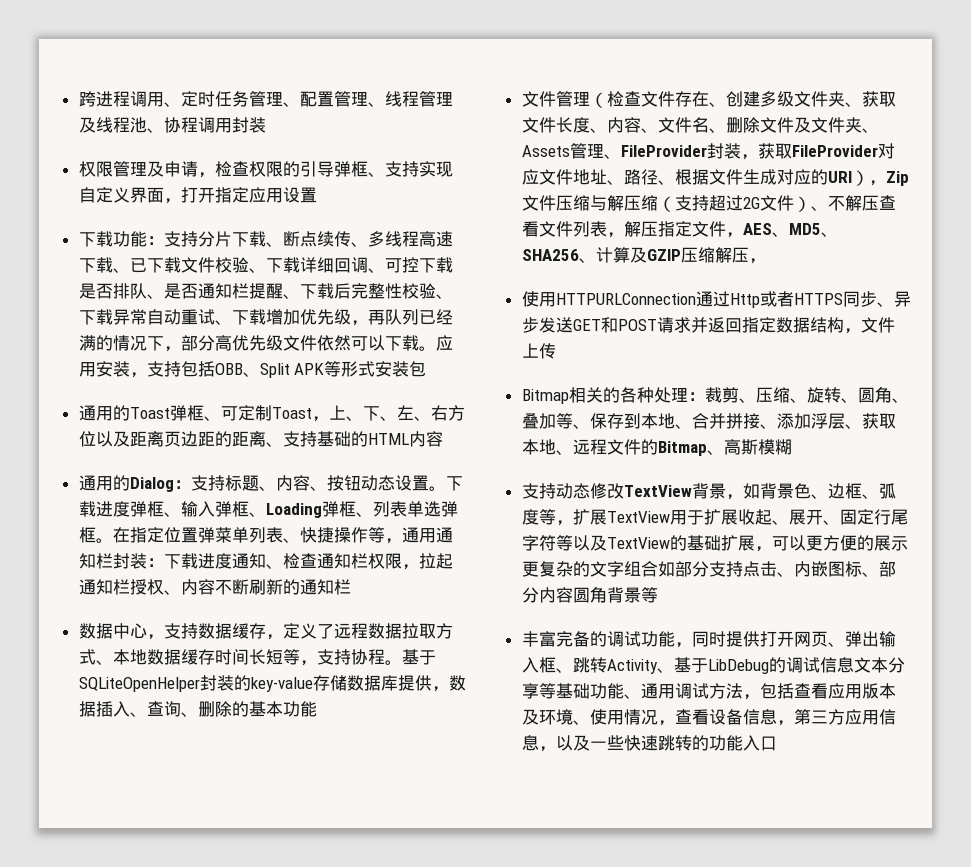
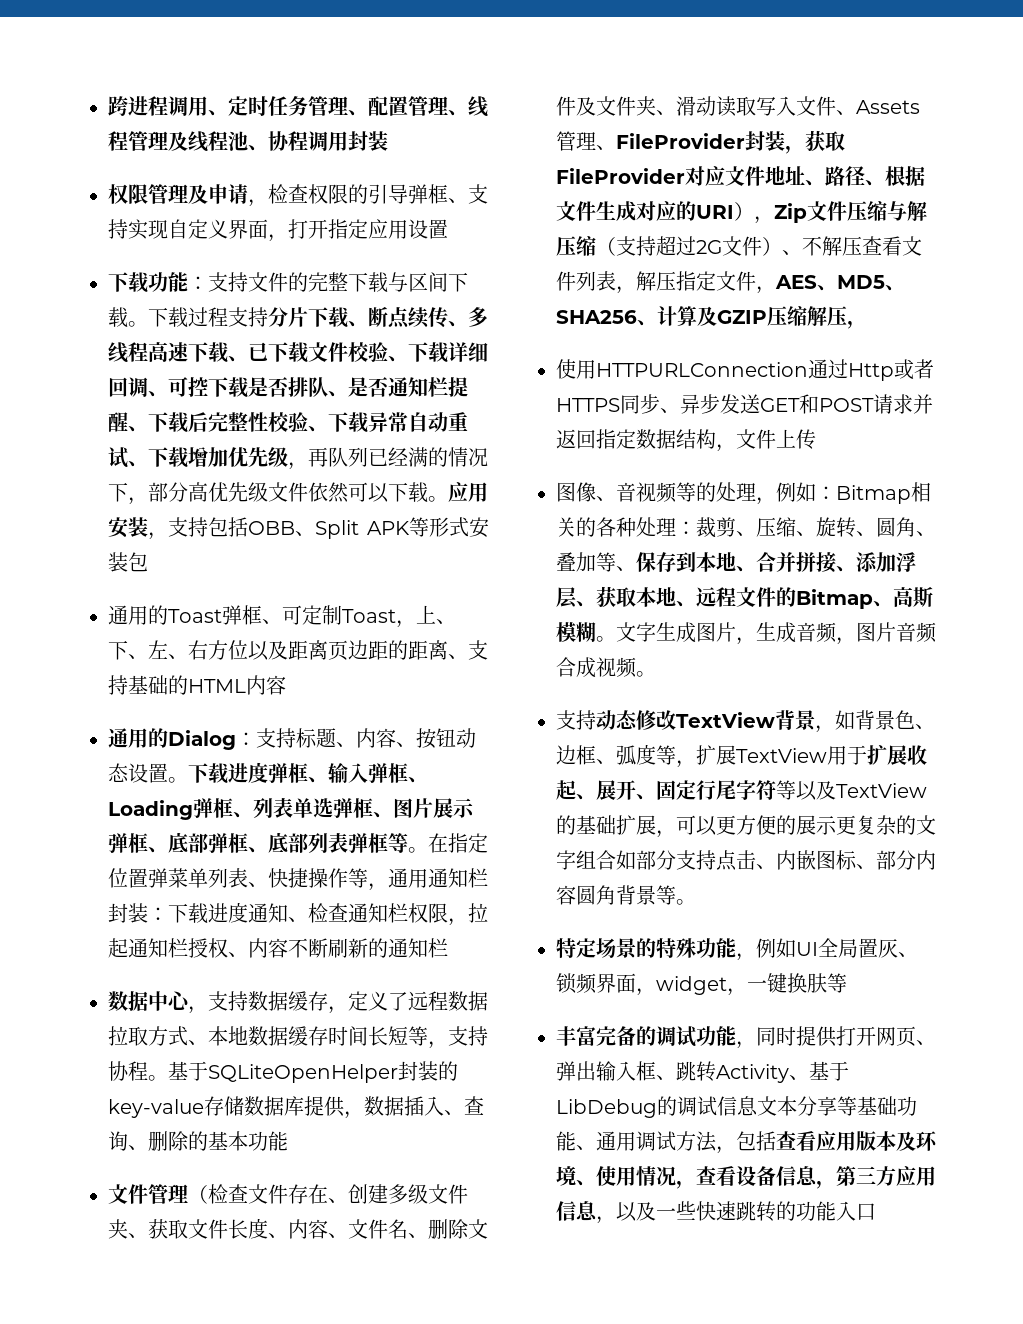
- 下载功能：支持分片下载、断点续传、多线程高速下载、已下载文件校验、下载详细回调、可控下载是否排队、是否通知栏提醒、下载后完整性校验、下载异常自动重试、下载增加优先级，再队列已经满的情况下，部分高优先级文件依然可以下载。
+ 下载功能：支持文件的完整下载与区间下载。下载过程支持分片下载、断点续传、多线程高速下载、已下载文件校验、下载详细回调、可控下载是否排队、是否通知栏提醒、下载后完整性校验、下载异常自动重试、下载增加优先级，再队列已经满的情况下，部分高优先级文件依然可以下载。
- 下载进度弹框、输入弹框、Loading弹框、列表单选弹框。
+ 下载进度弹框、输入弹框、Loading弹框、列表单选弹框、图片展示弹框、底部弹框、底部列表弹框等。
- 文件管理（检查文件存在、创建多级文件夹、获取文件长度、内容、文件名、删除文件及文件夹、Assets管理、FileProvider封装，获取FileProvider对应文件地址、路径、根据文件生成对应的URI），Zip文件压缩与解压缩（支持超过2G文件）、不解压查看文件列表，解压指定文件，AES、MD5、SHA256、计算及GZIP压缩解压，
+ 文件管理（检查文件存在、创建多级文件夹、获取文件长度、内容、文件名、删除文件及文件夹、滑动读取写入文件、Assets管理、FileProvider封装，获取FileProvider对应文件地址、路径、根据文件生成对应的URI），Zip文件压缩与解压缩（支持超过2G文件）、不解压查看文件列表，解压指定文件，AES、MD5、SHA256、计算及GZIP压缩解压，
- Bitmap相关的各种处理：裁剪、压缩、旋转、圆角、叠加等、保存到本地、合并拼接、添加浮层、获取本地、远程文件的Bitmap、高斯模糊
+ 图像、音视频等的处理，例如：Bitmap相关的各种处理：裁剪、压缩、旋转、圆角、叠加等、保存到本地、合并拼接、添加浮层、获取本地、远程文件的Bitmap、高斯模糊。文字生成图片，生成音频，图片音频合成视频。
- 支持动态修改TextView背景，如背景色、边框、弧度等，扩展TextView用于扩展收起、展开、固定行尾字符等以及TextView的基础扩展，可以更方便的展示更复杂的文字组合如部分支持点击、内嵌图标、部分内容圆角背景等
+ 支持动态修改TextView背景，如背景色、边框、弧度等，扩展TextView用于扩展收起、展开、固定行尾字符等以及TextView的基础扩展，可以更方便的展示更复杂的文字组合如部分支持点击、内嵌图标、部分内容圆角背景等。
+ 特定场景的特殊功能，例如UI全局置灰、锁频界面，widget，一键换肤等

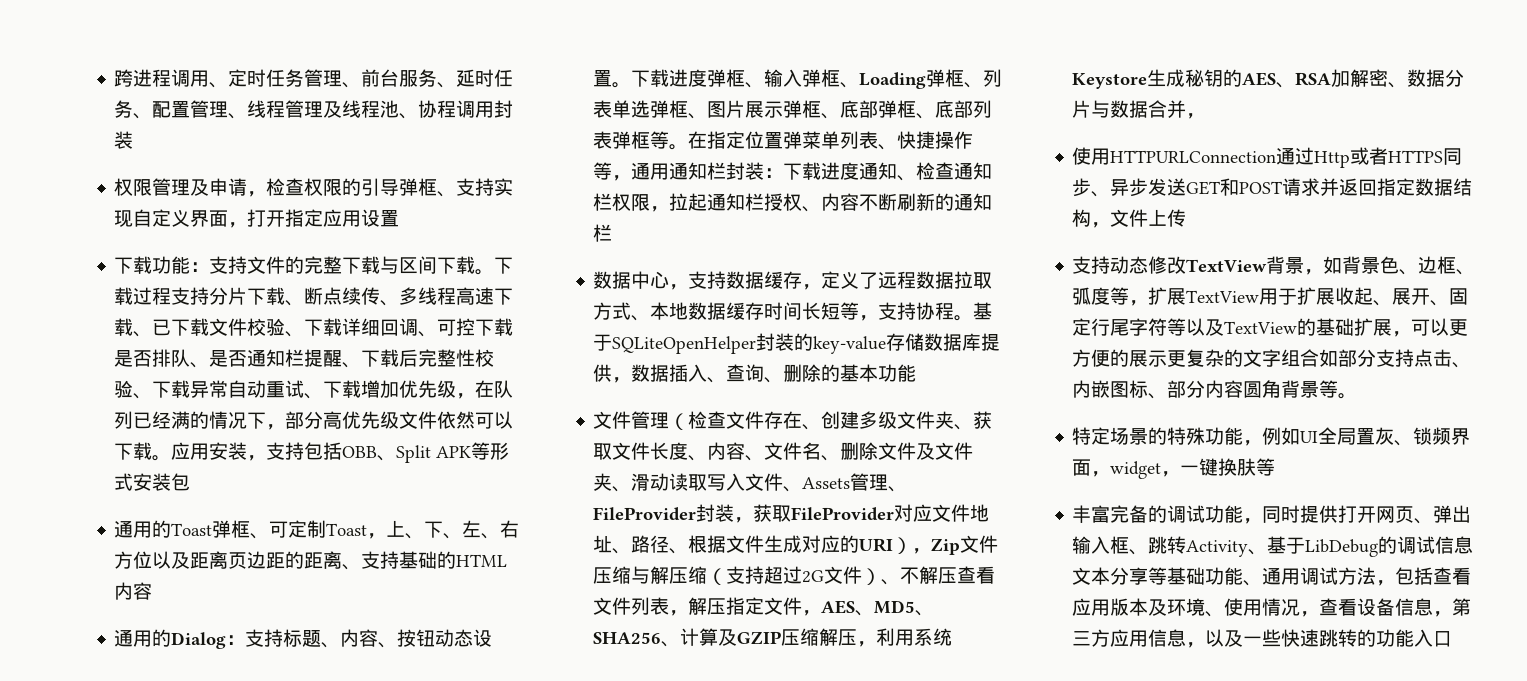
- 跨进程调用、定时任务管理、配置管理、线程管理及线程池、协程调用封装
+ 跨进程调用、定时任务管理、前台服务、延时任务、配置管理、线程管理及线程池、协程调用封装
- 下载过程支持分片下载、断点续传、多线程高速下载、已下载文件校验、下载详细回调、可控下载是否排队、是否通知栏提醒、下载后完整性校验、下载异常自动重试、下载增加优先级，再队列已经满的情况下，部分高优先级文件依然可以下载。
+ 下载过程支持分片下载、断点续传、多线程高速下载、已下载文件校验、下载详细回调、可控下载是否排队、是否通知栏提醒、下载后完整性校验、下载异常自动重试、下载增加优先级，在队列已经满的情况下，部分高优先级文件依然可以下载。
- 文件管理（检查文件存在、创建多级文件夹、获取文件长度、内容、文件名、删除文件及文件夹、滑动读取写入文件、Assets管理、FileProvider封装，获取FileProvider对应文件地址、路径、根据文件生成对应的URI），Zip文件压缩与解压缩（支持超过2G文件）、不解压查看文件列表，解压指定文件，AES、MD5、SHA256、计算及GZIP压缩解压，
+ 文件管理（检查文件存在、创建多级文件夹、获取文件长度、内容、文件名、删除文件及文件夹、滑动读取写入文件、Assets管理、FileProvider封装，获取FileProvider对应文件地址、路径、根据文件生成对应的URI），Zip文件压缩与解压缩（支持超过2G文件）、不解压查看文件列表，解压指定文件，AES、MD5、SHA256、计算及GZIP压缩解压，利用系统Keystore生成秘钥的AES、RSA加解密、数据分片与数据合并，
- 图像、音视频等的处理，例如：Bitmap相关的各种处理：裁剪、压缩、旋转、圆角、叠加等、保存到本地、合并拼接、添加浮层、获取本地、远程文件的Bitmap、高斯模糊。文字生成图片，生成音频，图片音频合成视频。

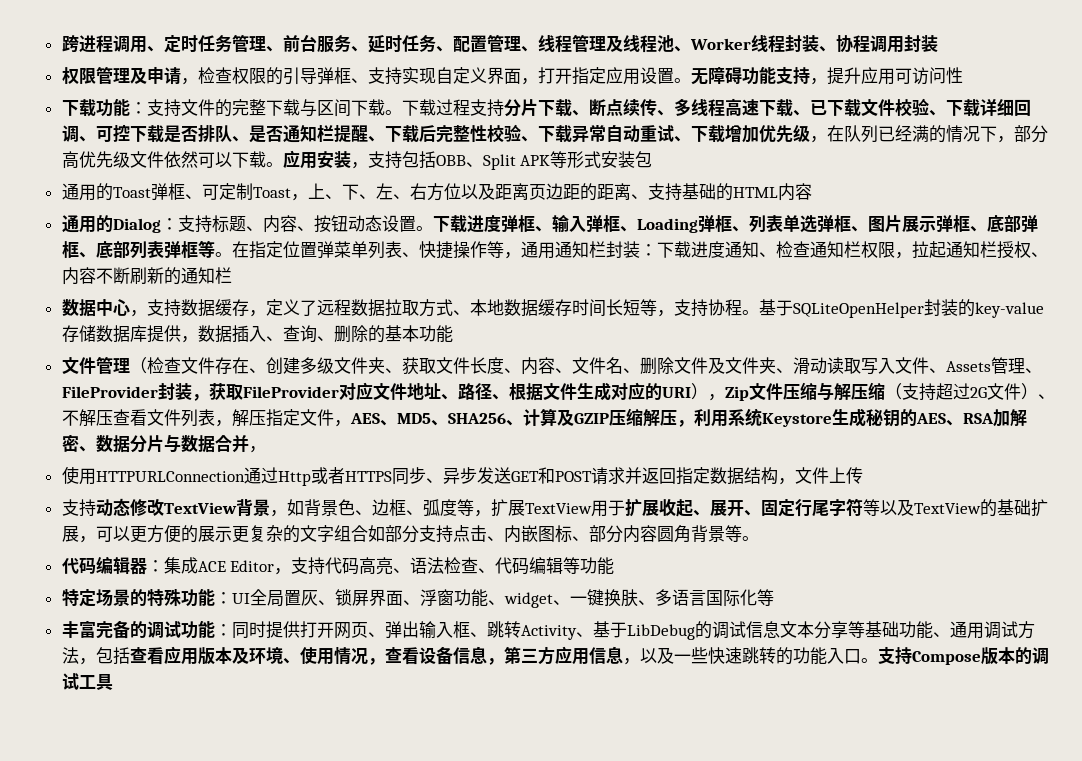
- 跨进程调用、定时任务管理、前台服务、延时任务、配置管理、线程管理及线程池、协程调用封装
+ 跨进程调用、定时任务管理、前台服务、延时任务、配置管理、线程管理及线程池、Worker线程封装、协程调用封装
- 权限管理及申请，检查权限的引导弹框、支持实现自定义界面，打开指定应用设置
+ 权限管理及申请，检查权限的引导弹框、支持实现自定义界面，打开指定应用设置。无障碍功能支持，提升应用可访问性
+ 代码编辑器：集成ACE Editor，支持代码高亮、语法检查、代码编辑等功能
- 特定场景的特殊功能，例如UI全局置灰、锁频界面，widget，一键换肤等
+ 特定场景的特殊功能：UI全局置灰、锁屏界面、浮窗功能、widget、一键换肤、多语言国际化等
- 丰富完备的调试功能，同时提供打开网页、弹出输入框、跳转Activity、基于LibDebug的调试信息文本分享等基础功能、通用调试方法，包括查看应用版本及环境、使用情况，查看设备信息，第三方应用信息，以及一些快速跳转的功能入口
+ 丰富完备的调试功能：同时提供打开网页、弹出输入框、跳转Activity、基于LibDebug的调试信息文本分享等基础功能、通用调试方法，包括查看应用版本及环境、使用情况，查看设备信息，第三方应用信息，以及一些快速跳转的功能入口。支持Compose版本的调试工具

